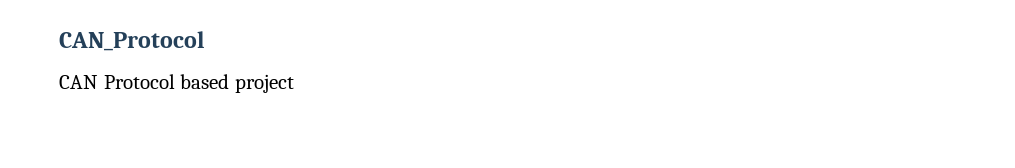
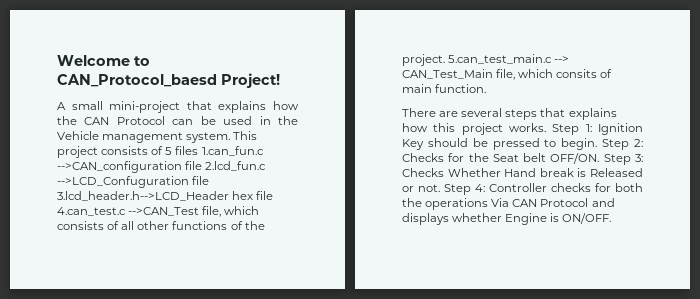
- CAN_Protocol
- CAN Protocol based project
+ Welcome to CAN_Protocol_baesd Project!
+ A small mini-project that explains how the CAN Protocol can be used in the Vehicle management system. This project consists of 5 files 1.can_fun.c -->CAN_configuration file 2.lcd_fun.c -->LCD_Confuguration file 3.lcd_header.h-->LCD_Header hex file 4.can_test.c -->CAN_Test file, which consists of all other functions of the project. 5.can_test_main.c --> CAN_Test_Main file, which consits of main function.
+ There are several steps that explains how this project works. Step 1: Ignition Key should be pressed to begin. Step 2: Checks for the Seat belt OFF/ON. Step 3: Checks Whether Hand break is Released or not. Step 4: Controller checks for both the operations Via CAN Protocol and displays whether Engine is ON/OFF.

